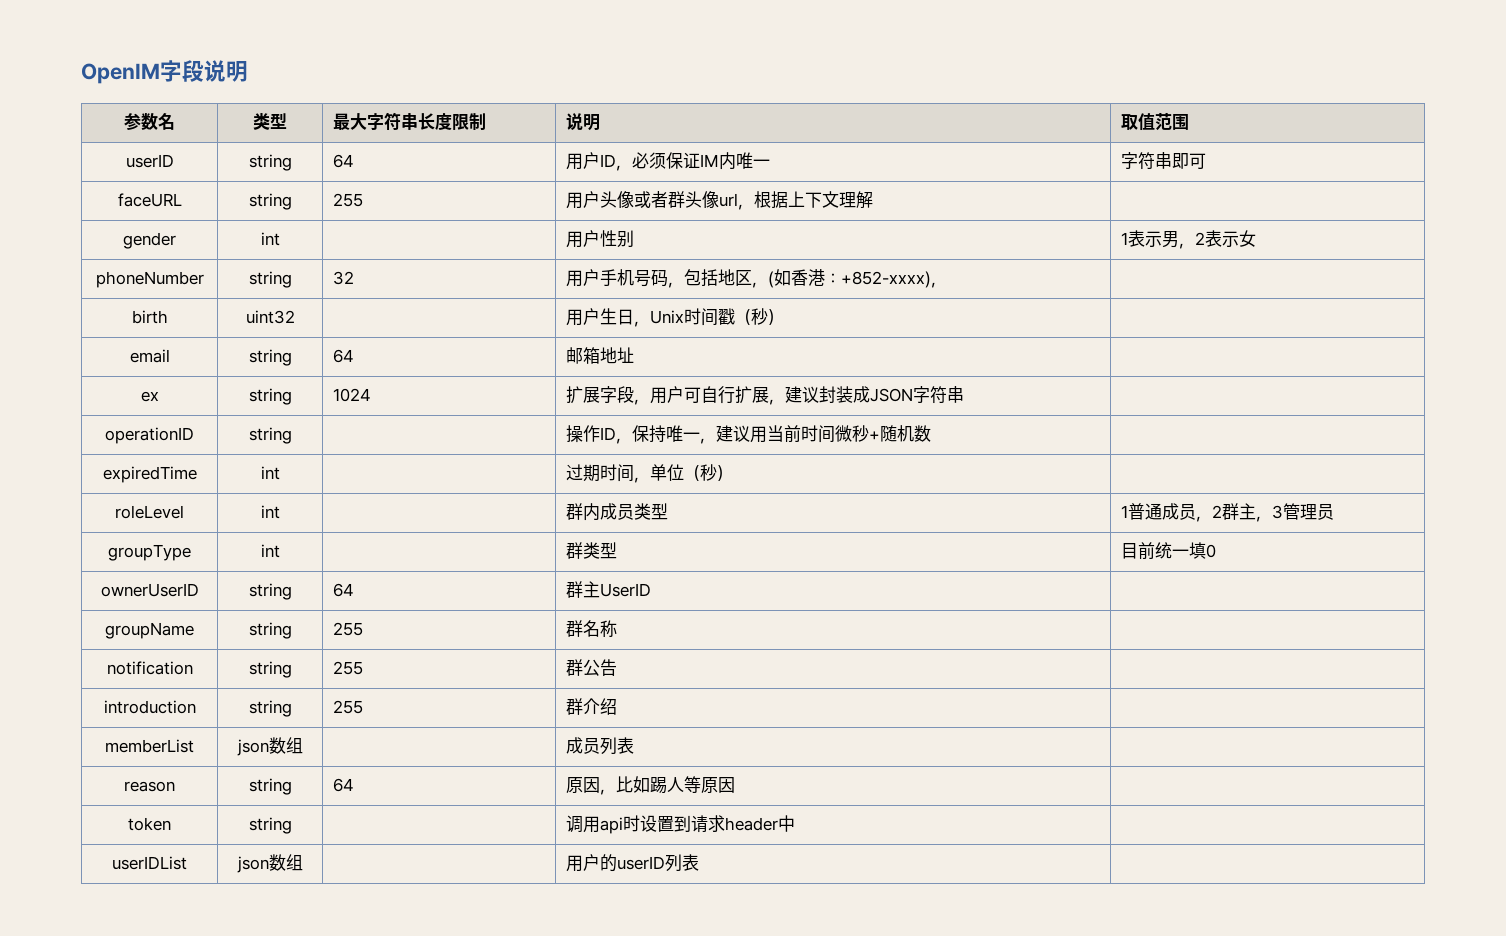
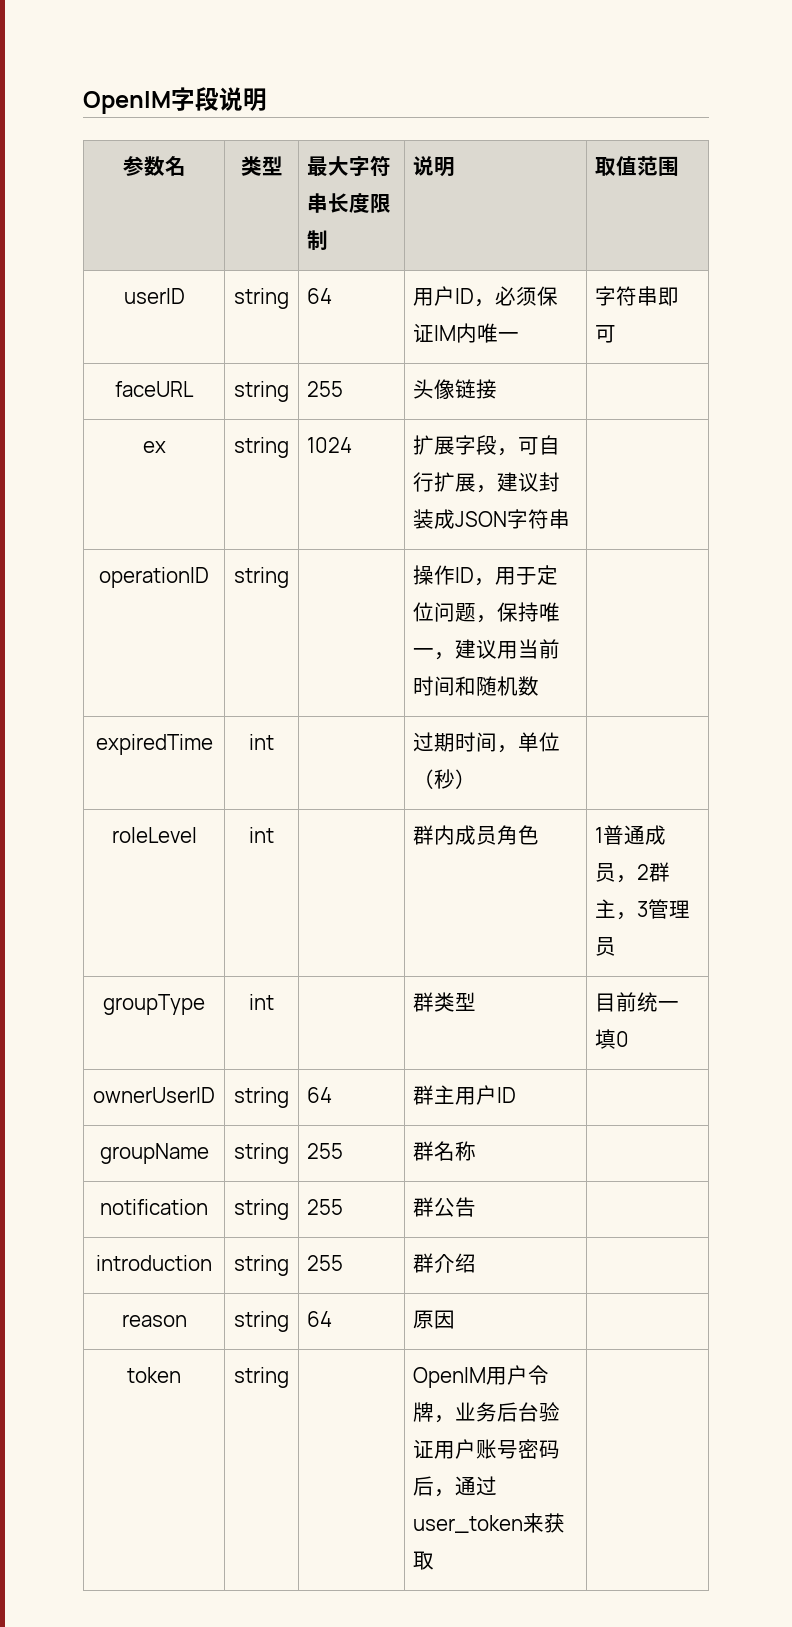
- faceURL | string | 255 | 用户头像或者群头像url，根据上下文理解 |
- gender | int | | 用户性别 | 1表示男，2表示女
- phoneNumber | string | 32 | 用户手机号码，包括地区，(如香港：+852-xxxx)， |
- birth | uint32 | | 用户生日，Unix时间戳（秒） |
- email | string | 64 | 邮箱地址 |
+ faceURL | string | 255 | 头像链接 |
- ex | string | 1024 | 扩展字段，用户可自行扩展，建议封装成JSON字符串 |
+ ex | string | 1024 | 扩展字段，可自行扩展，建议封装成JSON字符串 |
- operationID | string | | 操作ID，保持唯一，建议用当前时间微秒+随机数 |
+ operationID | string | | 操作ID，用于定位问题，保持唯一，建议用当前时间和随机数 |
- roleLevel | int | | 群内成员类型 | 1普通成员，2群主，3管理员
+ roleLevel | int | | 群内成员角色 | 1普通成员，2群主，3管理员
- ownerUserID | string | 64 | 群主UserID |
+ ownerUserID | string | 64 | 群主用户ID |
- memberList | json数组 | | 成员列表 |
- reason | string | 64 | 原因，比如踢人等原因 |
- token | string | | 调用api时设置到请求header中 |
- userIDList | json数组 | | 用户的userID列表 |
+ reason | string | 64 | 原因 |
+ token | string | | OpenIM用户令牌，业务后台验证用户账号密码后，通过user_token来获取 |

